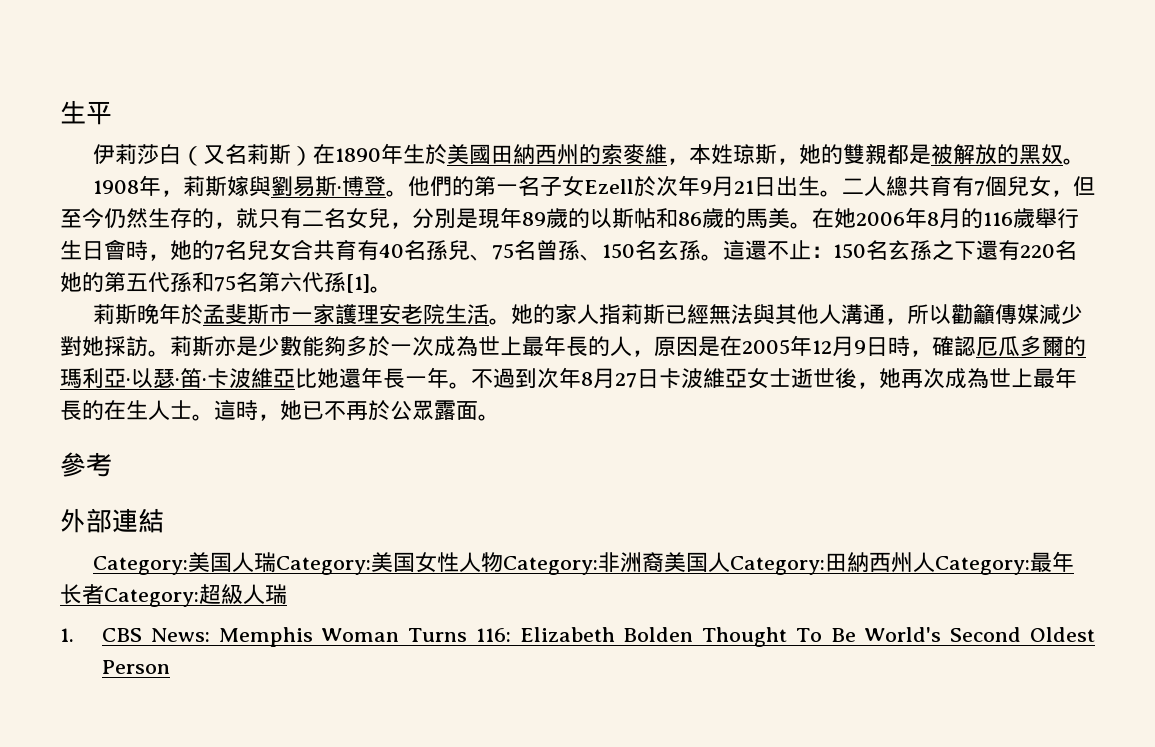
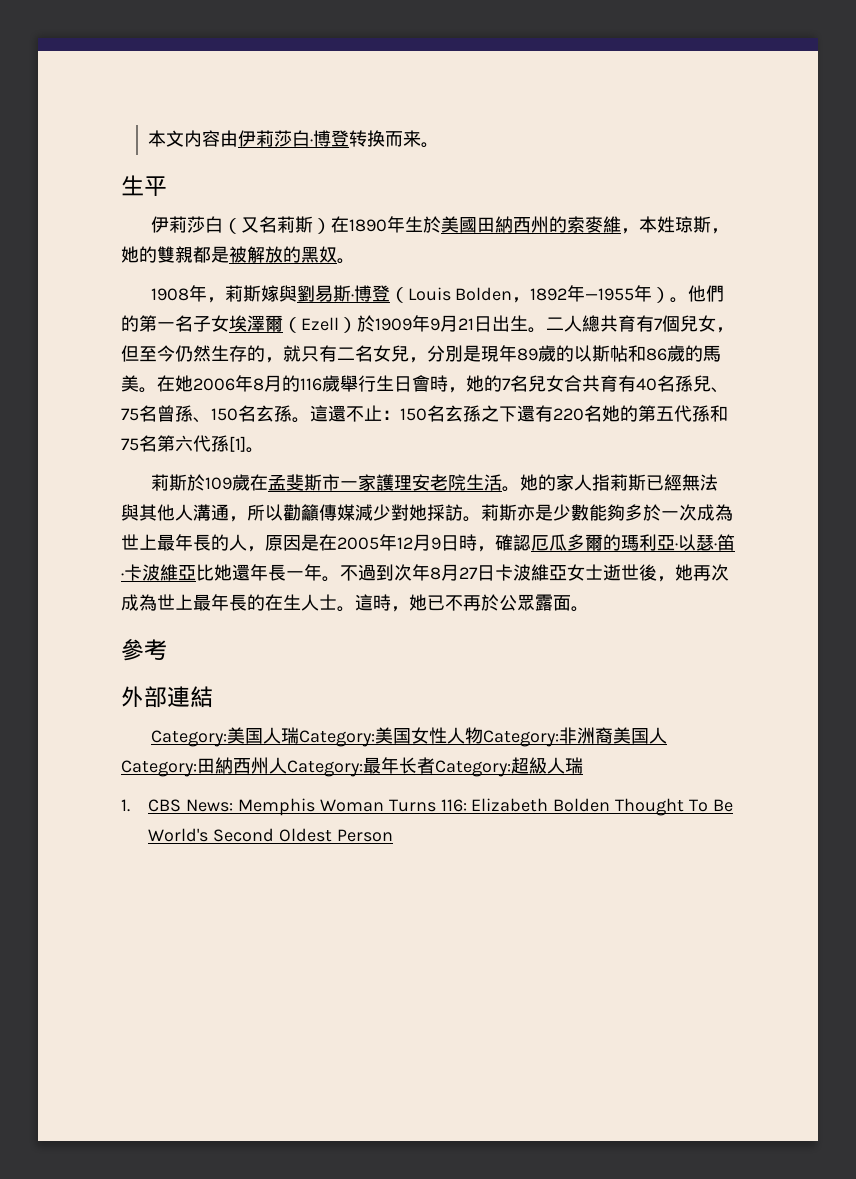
+ 本文内容由伊莉莎白·博登转换而来。
- 1908年，莉斯嫁與劉易斯·博登。
+ 1908年，莉斯嫁與劉易斯·博登（Louis Bolden，1892年—1955年）。
- 他們的第一名子女Ezell於次年9月21日出生。
+ 他們的第一名子女埃澤爾（Ezell）於1909年9月21日出生。
- 莉斯晚年於孟斐斯市一家護理安老院生活。
+ 莉斯於109歲在孟斐斯市一家護理安老院生活。

